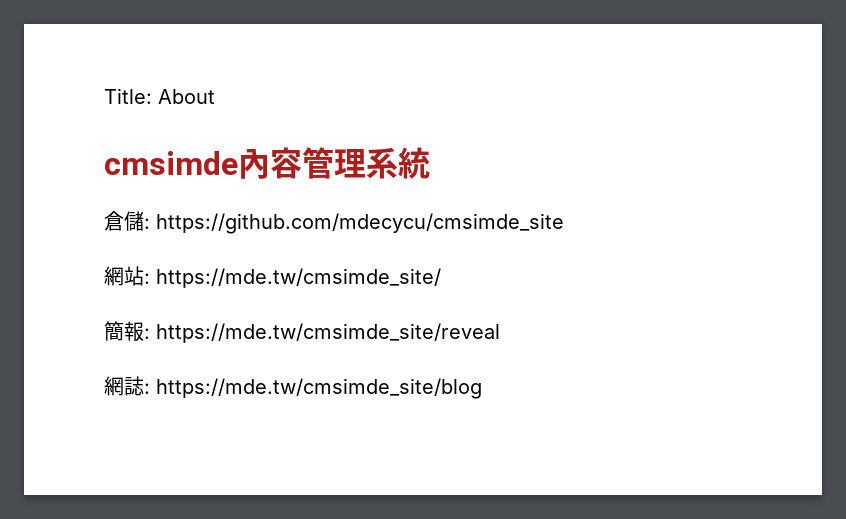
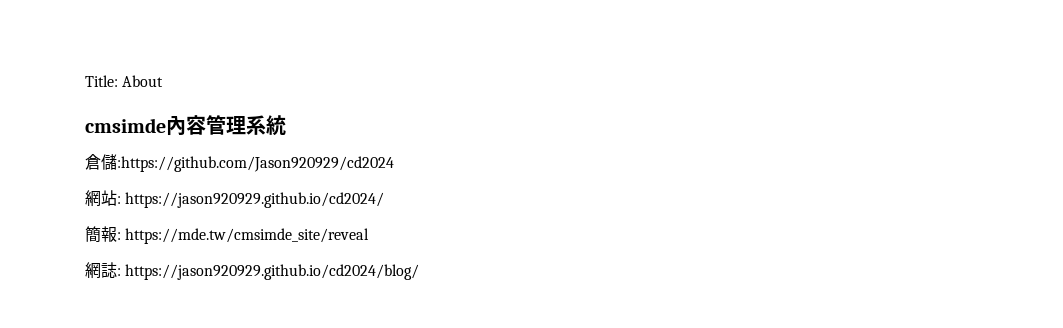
- 倉儲: https://github.com/mdecycu/cmsimde_site
+ 倉儲:https://github.com/Jason920929/cd2024
- 網站: https://mde.tw/cmsimde_site/
+ 網站: https://jason920929.github.io/cd2024/
- 網誌: https://mde.tw/cmsimde_site/blog
+ 網誌: https://jason920929.github.io/cd2024/blog/

